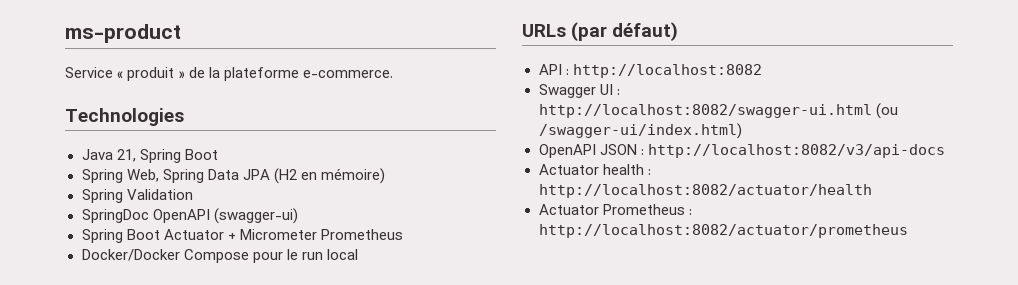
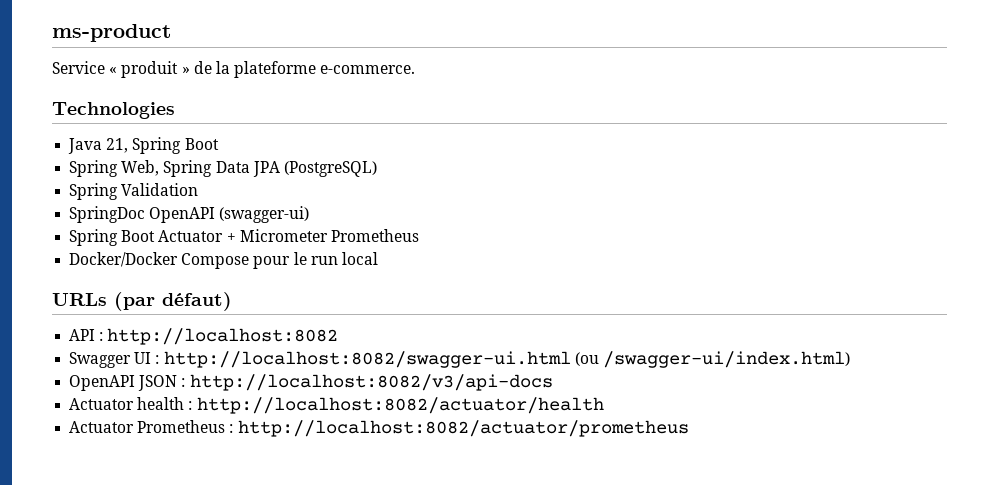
- Spring Web, Spring Data JPA (H2 en mémoire)
+ Spring Web, Spring Data JPA (PostgreSQL)

